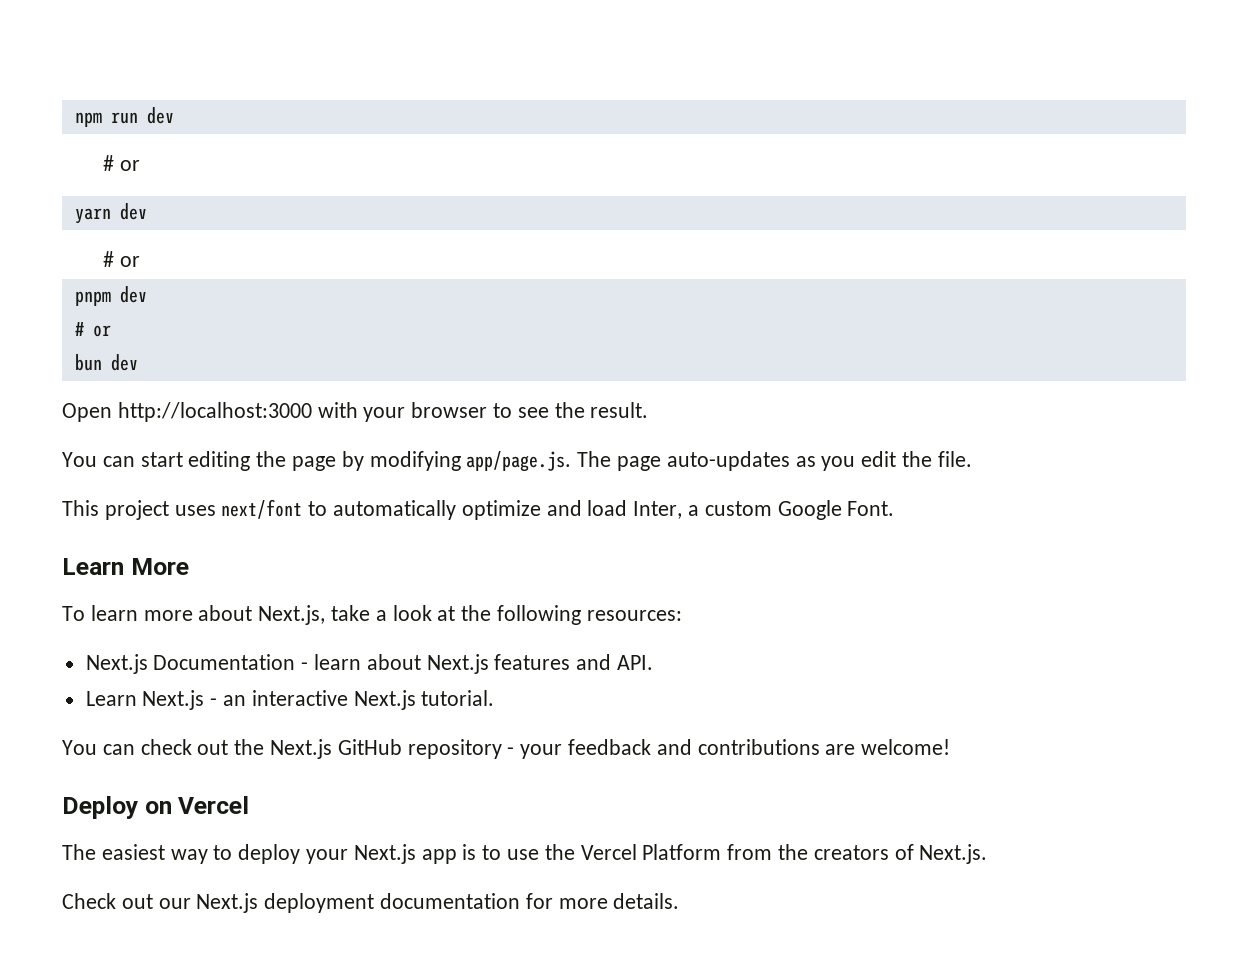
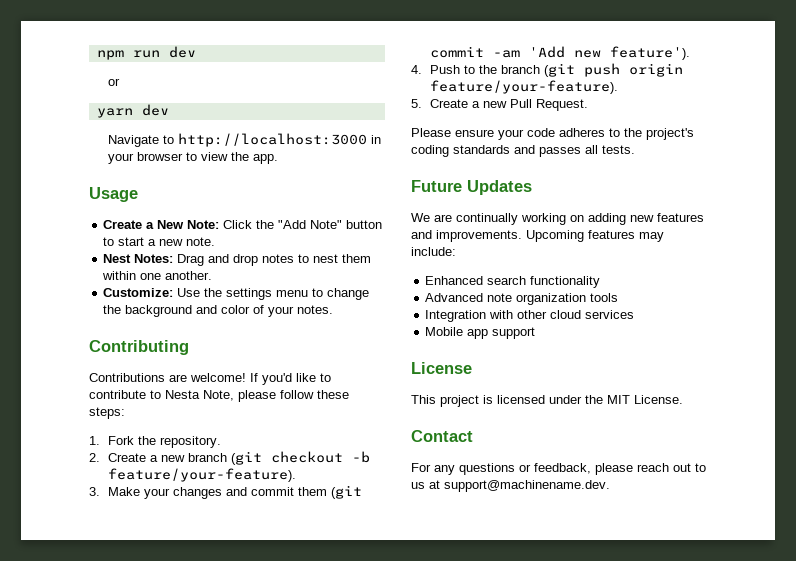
  npm run dev
- # or
+ or
  yarn dev
- # or
- pnpm dev
- # or
- bun dev
- Open http://localhost:3000 with your browser to see the result.
- You can start editing the page by modifying app/page.js. The page auto-updates as you edit the file.
- This project uses next/font to automatically optimize and load Inter, a custom Google Font.
- Learn More
- To learn more about Next.js, take a look at the following resources:
- Next.js Documentation - learn about Next.js features and API.
- Learn Next.js - an interactive Next.js tutorial.
- You can check out the Next.js GitHub repository - your feedback and contributions are welcome!
- Deploy on Vercel
- The easiest way to deploy your Next.js app is to use the Vercel Platform from the creators of Next.js.
- Check out our Next.js deployment documentation for more details.
+ Navigate to http://localhost:3000 in your browser to view the app.
+ Usage
+ Create a New Note: Click the "Add Note" button to start a new note.
+ Nest Notes: Drag and drop notes to nest them within one another.
+ Customize: Use the settings menu to change the background and color of your notes.
+ Contributing
+ Contributions are welcome! If you'd like to contribute to Nesta Note, please follow these steps:
+ 1. Fork the repository.
+ 2. Create a new branch (git checkout -b feature/your-feature).
+ 3. Make your changes and commit them (git commit -am 'Add new feature').
+ 4. Push to the branch (git push origin feature/your-feature).
+ 5. Create a new Pull Request.
+ Please ensure your code adheres to the project's coding standards and passes all tests.
+ Future Updates
+ We are continually working on adding new features and improvements. Upcoming features may include:
+ Enhanced search functionality
+ Advanced note organization tools
+ Integration with other cloud services
+ Mobile app support
+ License
+ This project is licensed under the MIT License.
+ Contact
+ For any questions or feedback, please reach out to us at support@machinename.dev.

